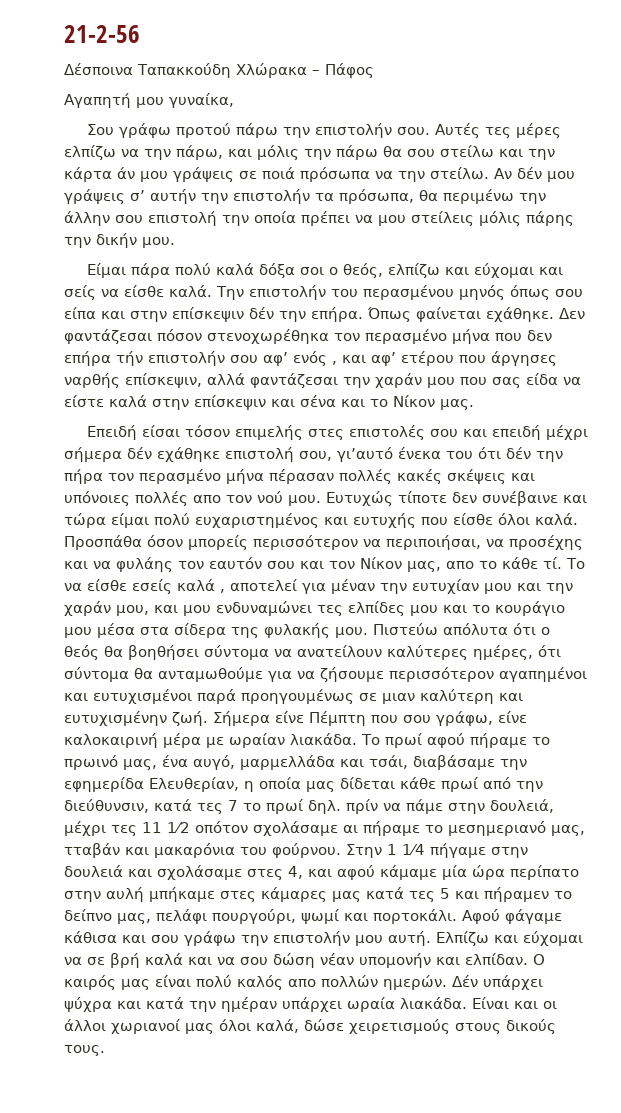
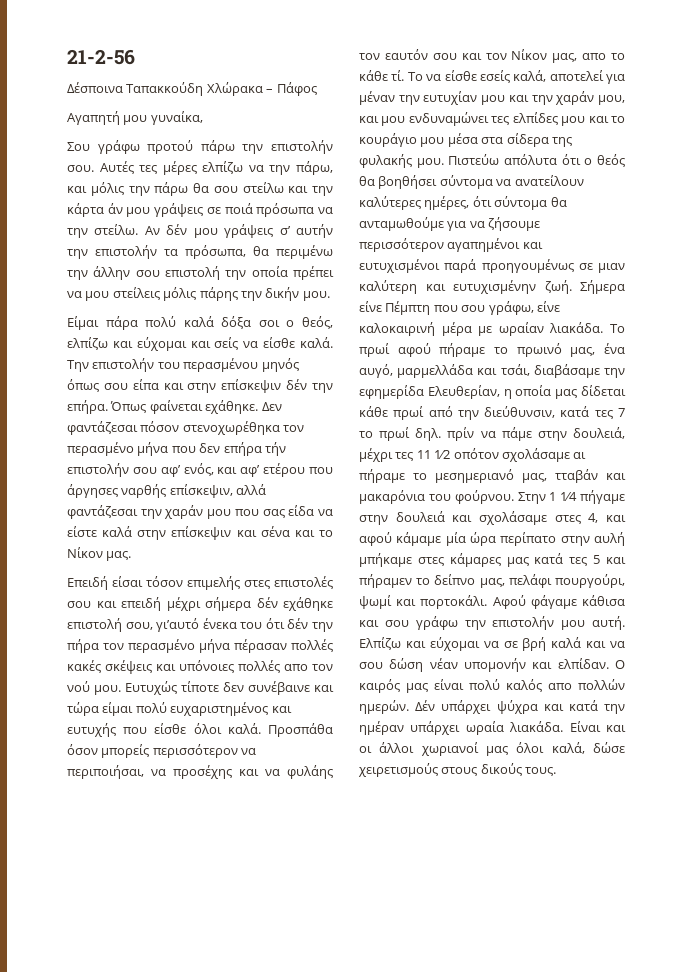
- Δεν φαντάζεσαι πόσον στενοχωρέθηκα τον περασμένο μήνα που δεν επήρα τήν επιστολήν σου αφ’ ενός , και αφ’ ετέρου που άργησες ναρθής επίσκεψιν, αλλά φαντάζεσαι την χαράν μου που σας είδα να είστε καλά στην επίσκεψιν και σένα και το Νίκον μας.
+ Δεν φαντάζεσαι πόσον στενοχωρέθηκα τον περασμένο μήνα που δεν επήρα τήν επιστολήν σου αφ’ ενός, και αφ’ ετέρου που άργησες ναρθής επίσκεψιν, αλλά φαντάζεσαι την χαράν μου που σας είδα να είστε καλά στην επίσκεψιν και σένα και το Νίκον μας.
- Το να είσθε εσείς καλά , αποτελεί για μέναν την ευτυχίαν μου και την χαράν μου, και μου ενδυναμώνει τες ελπίδες μου και το κουράγιο μου μέσα στα σίδερα της φυλακής μου.
+ Το να είσθε εσείς καλά, αποτελεί για μέναν την ευτυχίαν μου και την χαράν μου, και μου ενδυναμώνει τες ελπίδες μου και το κουράγιο μου μέσα στα σίδερα της φυλακής μου.

